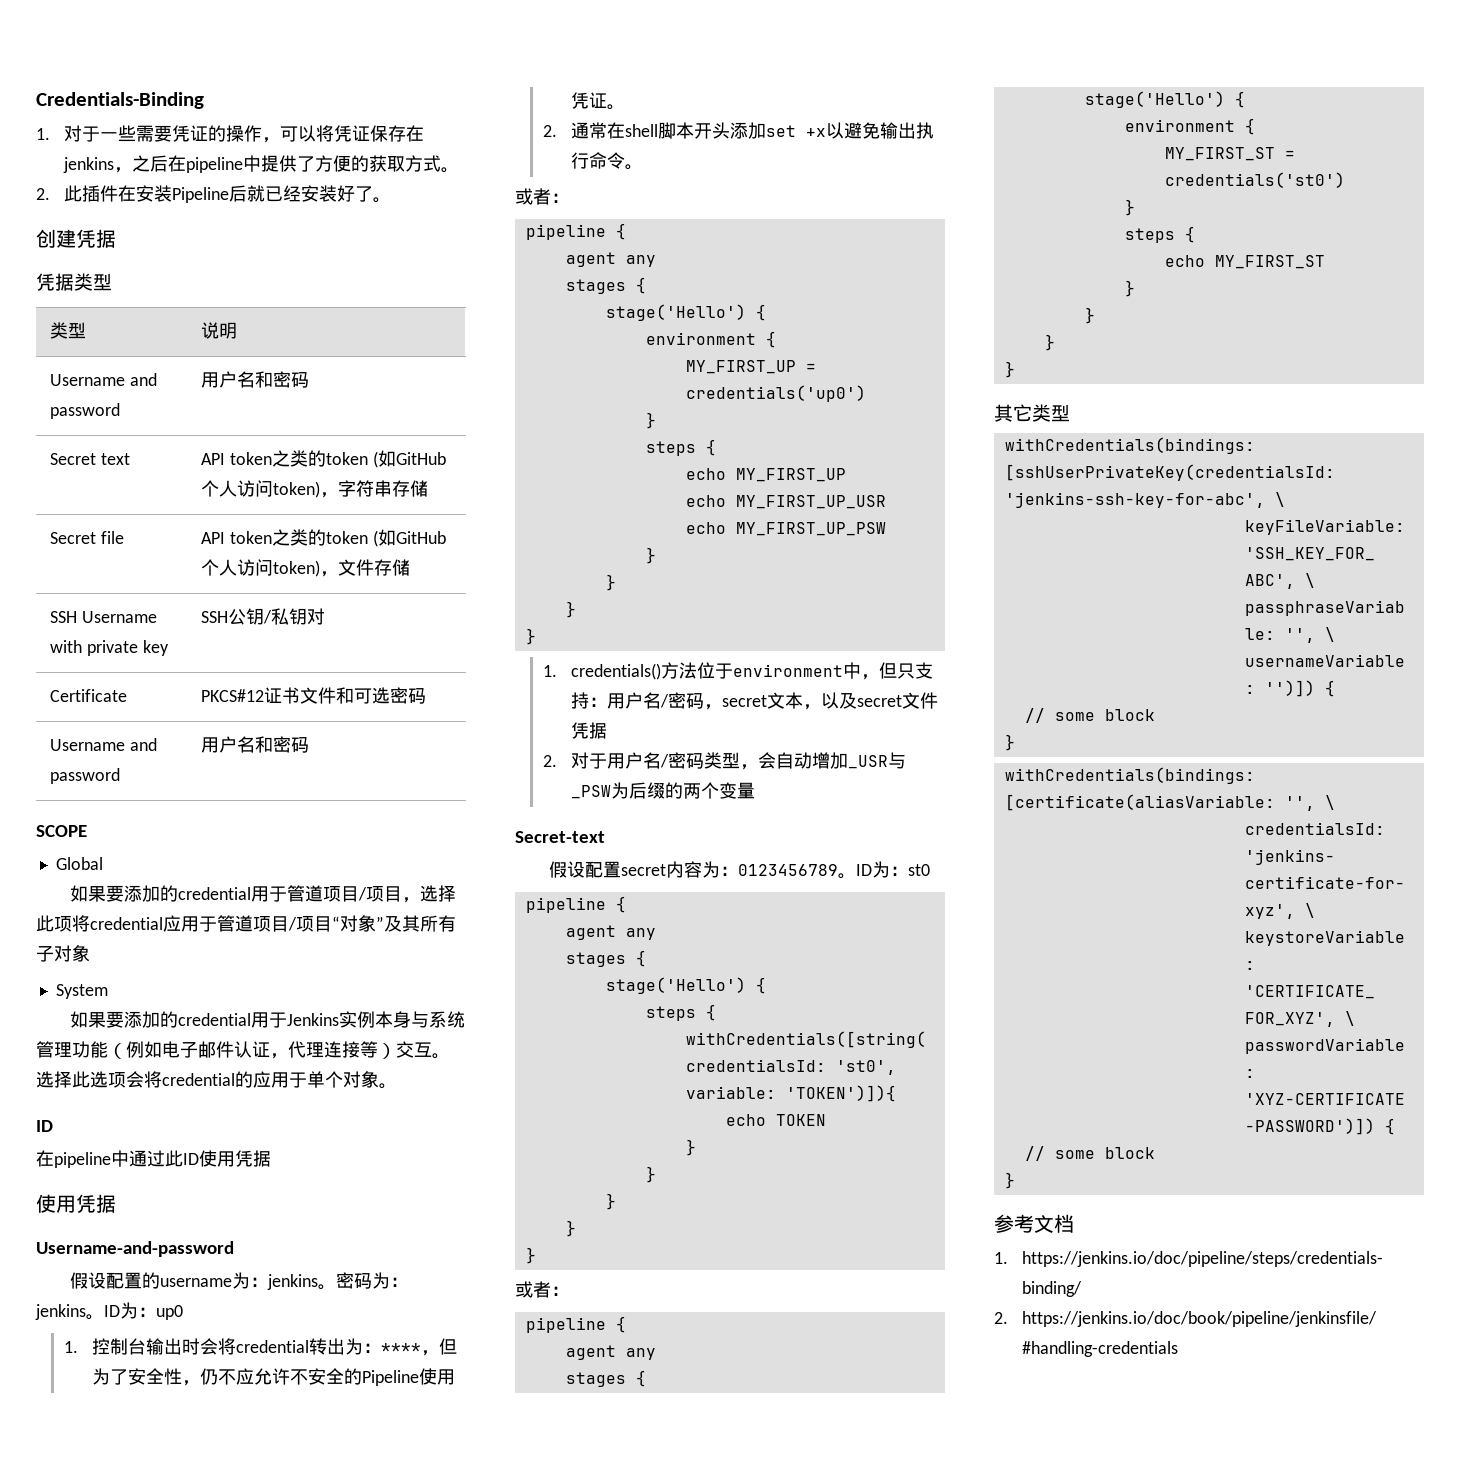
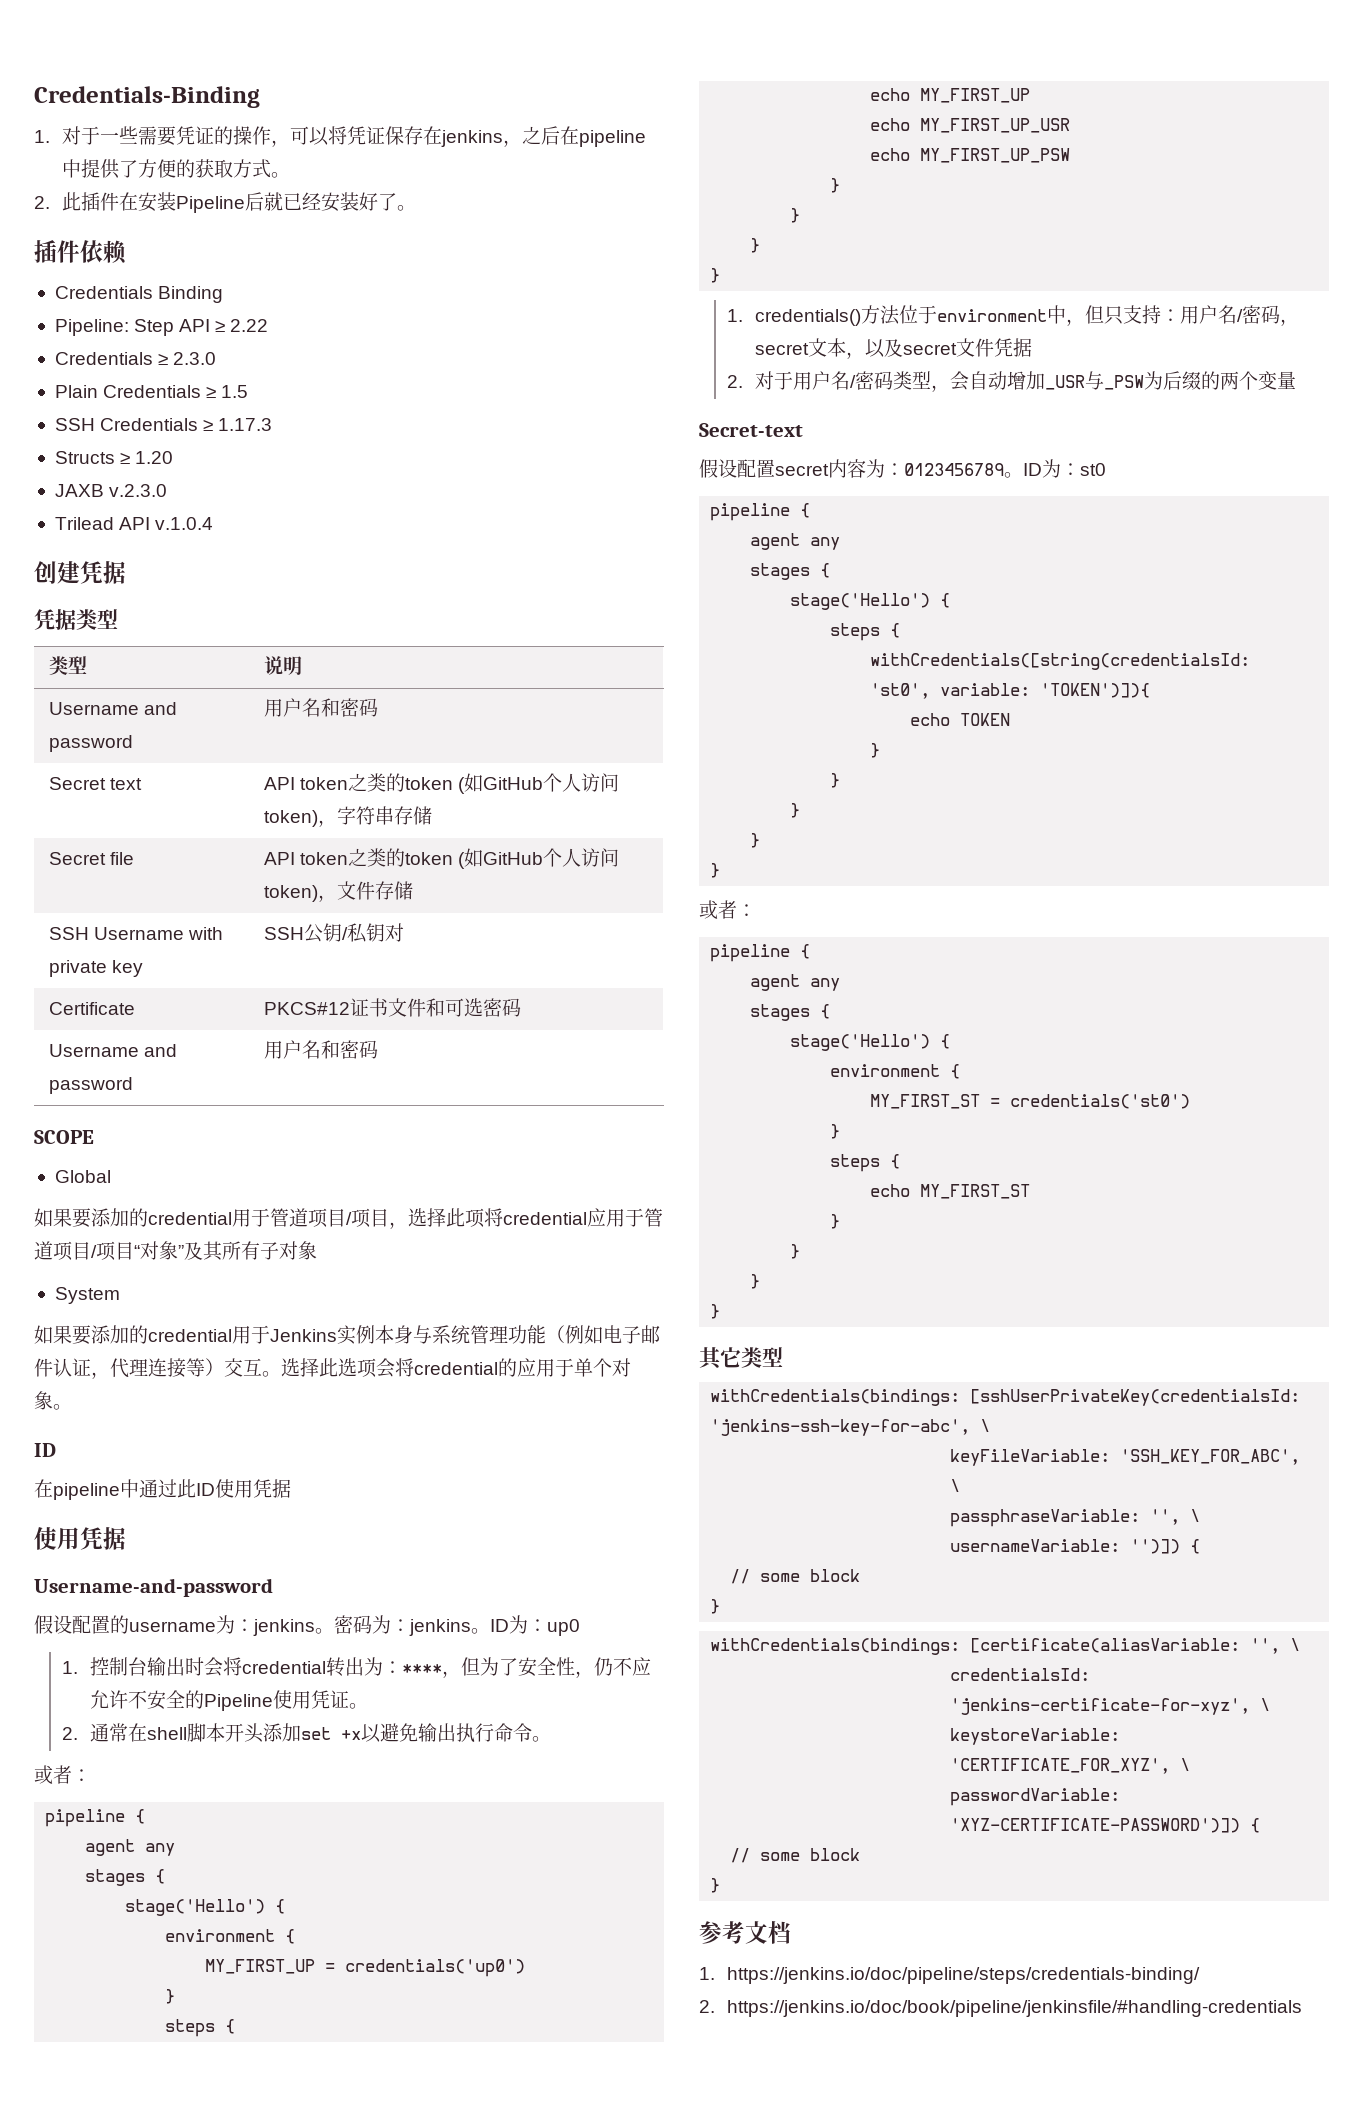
+ 插件依赖
+ Credentials Binding
+ Pipeline: Step API ≥ 2.22
+ Credentials ≥ 2.3.0
+ Plain Credentials ≥ 1.5
+ SSH Credentials ≥ 1.17.3
+ Structs ≥ 1.20
+ JAXB v.2.3.0
+ Trilead API v.1.0.4

